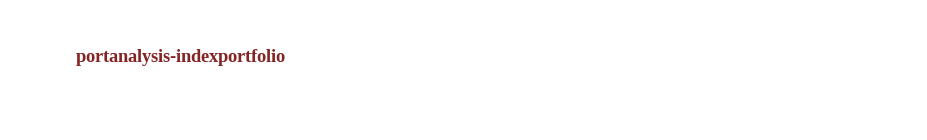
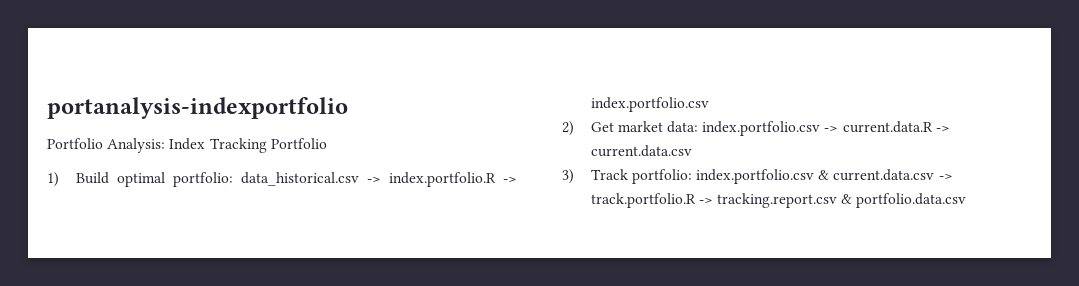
+ Portfolio Analysis: Index Tracking Portfolio
+ 1) Build optimal portfolio: data_historical.csv -> index.portfolio.R -> index.portfolio.csv
+ 2) Get market data: index.portfolio.csv -> current.data.R -> current.data.csv
+ 3) Track portfolio: index.portfolio.csv & current.data.csv -> track.portfolio.R -> tracking.report.csv & portfolio.data.csv

